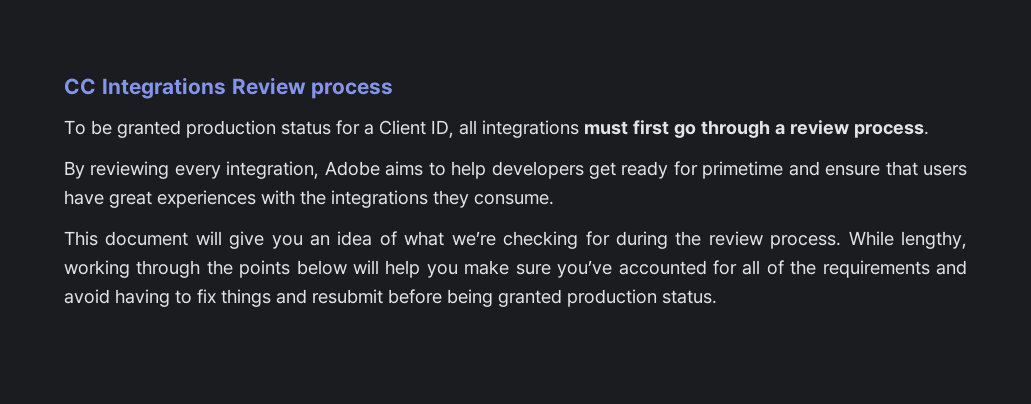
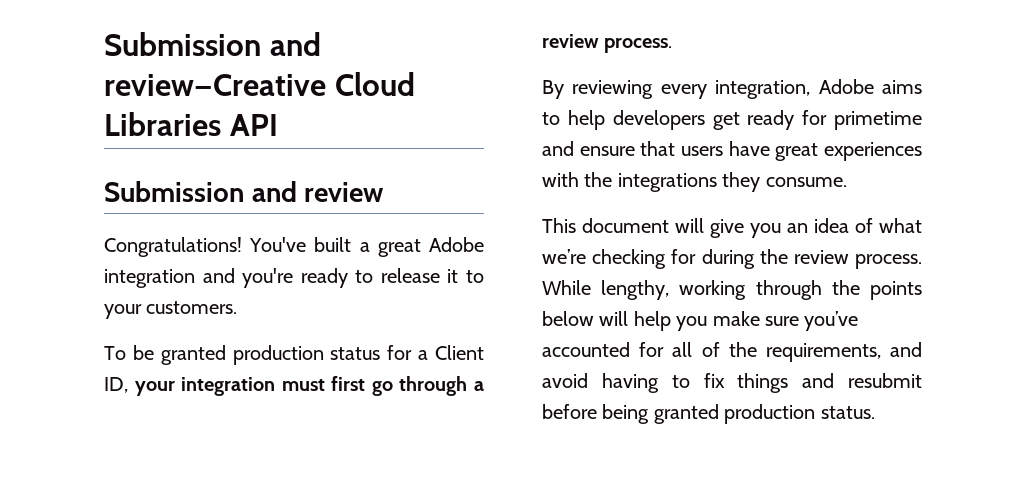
- CC Integrations Review process
+ Submission and review—Creative Cloud Libraries API
+ Submission and review
+ Congratulations! You've built a great Adobe integration and you're ready to release it to your customers.
- To be granted production status for a Client ID, all integrations must first go through a review process.
+ To be granted production status for a Client ID, your integration must first go through a review process.
- While lengthy, working through the points below will help you make sure you’ve accounted for all of the requirements and avoid having to fix things and resubmit before being granted production status.
+ While lengthy, working through the points below will help you make sure you’ve accounted for all of the requirements, and avoid having to fix things and resubmit before being granted production status.

